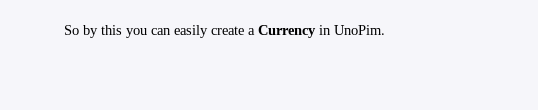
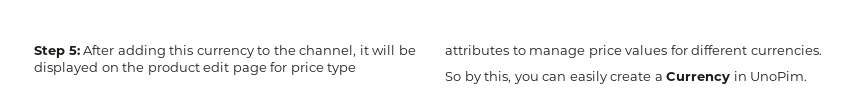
+ Step 5: After adding this currency to the channel, it will be displayed on the product edit page for price type attributes to manage price values for different currencies.
- So by this you can easily create a Currency in UnoPim.
+ So by this, you can easily create a Currency in UnoPim.

